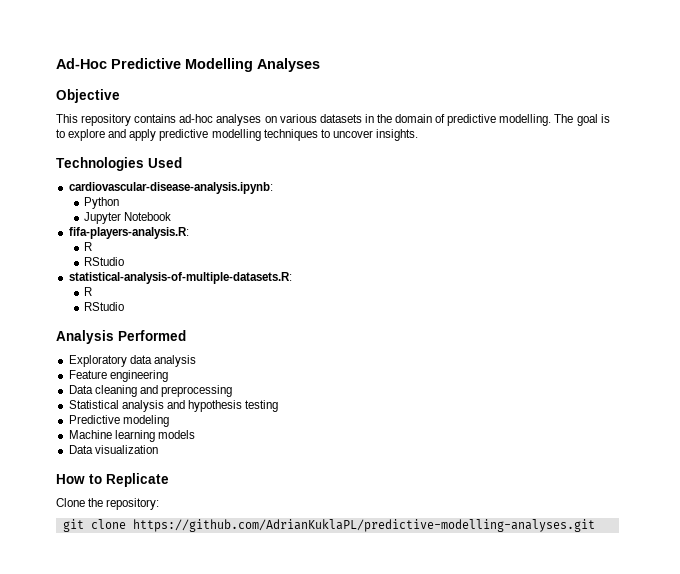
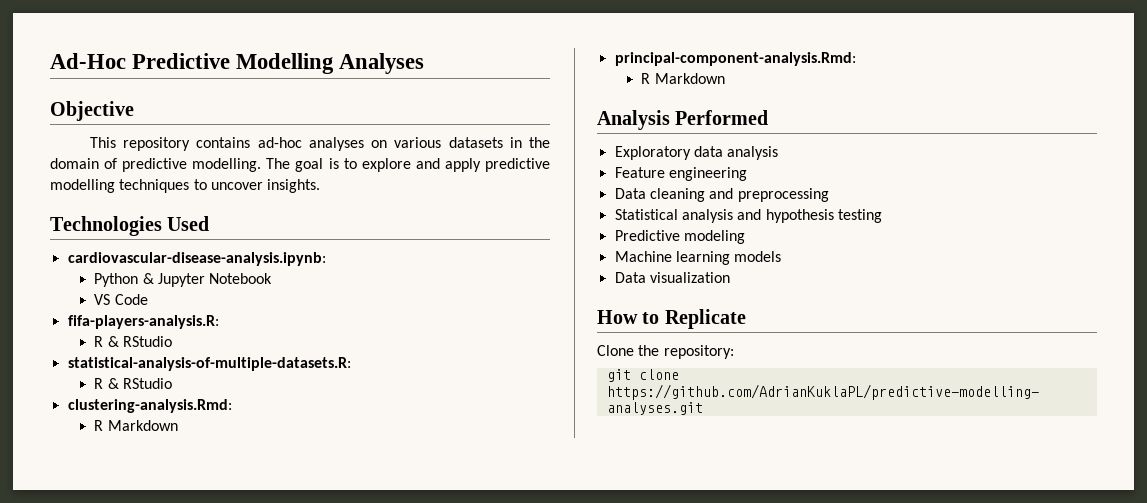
- Python
- Jupyter Notebook
+ Python & Jupyter Notebook
+ VS Code
  fifa-players-analysis.R:
- R
- RStudio
+ R & RStudio
  statistical-analysis-of-multiple-datasets.R:
- R
- RStudio
+ R & RStudio
+ clustering-analysis.Rmd:
+ R Markdown
+ principal-component-analysis.Rmd:
+ R Markdown

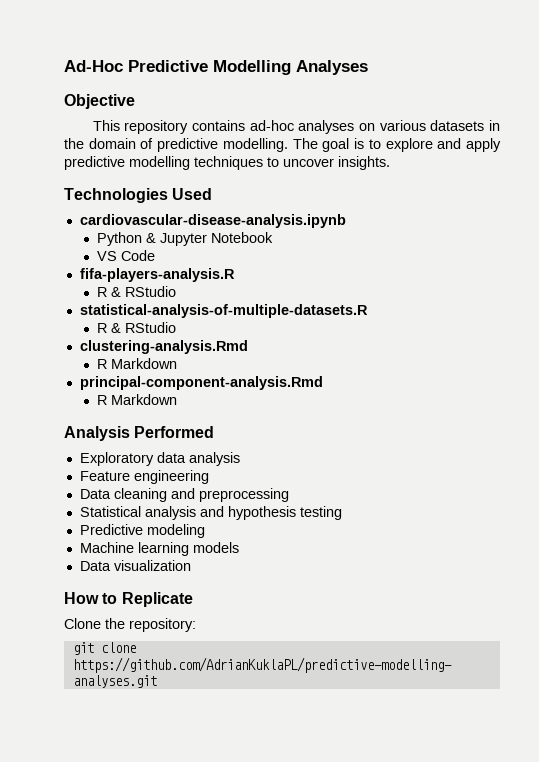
- cardiovascular-disease-analysis.ipynb:
+ cardiovascular-disease-analysis.ipynb
- fifa-players-analysis.R:
+ fifa-players-analysis.R
  R & RStudio
- statistical-analysis-of-multiple-datasets.R:
+ statistical-analysis-of-multiple-datasets.R
  R & RStudio
- clustering-analysis.Rmd:
+ clustering-analysis.Rmd
  R Markdown
- principal-component-analysis.Rmd:
+ principal-component-analysis.Rmd

